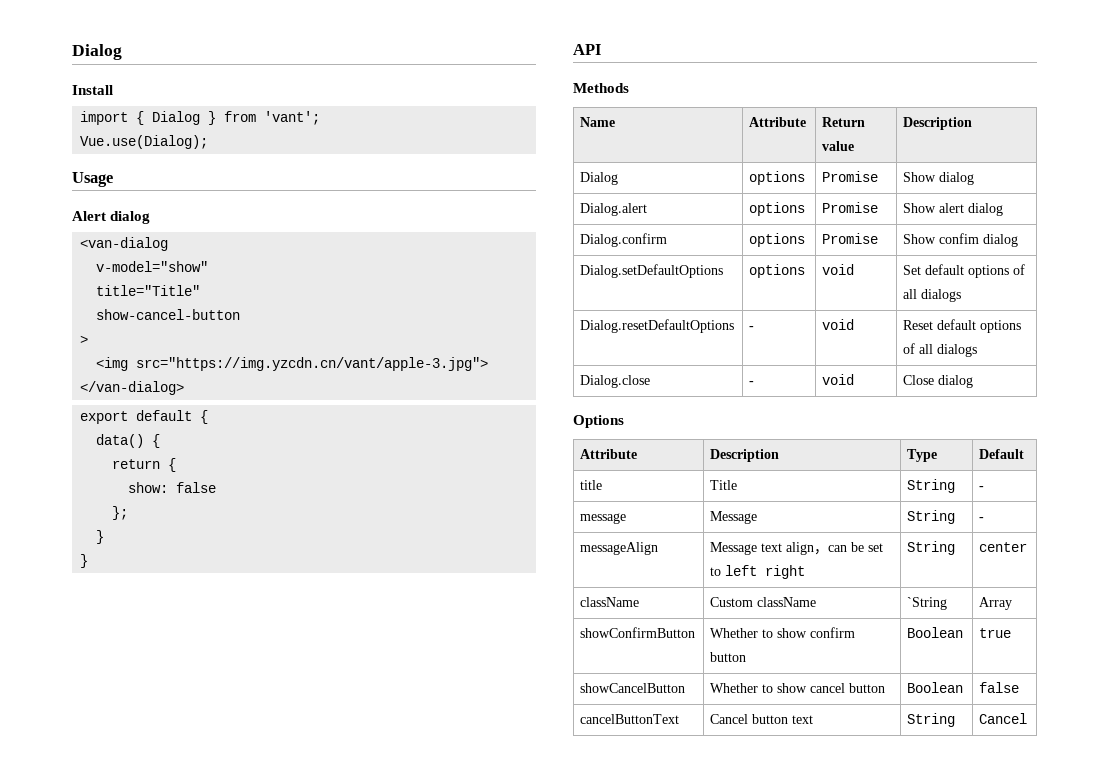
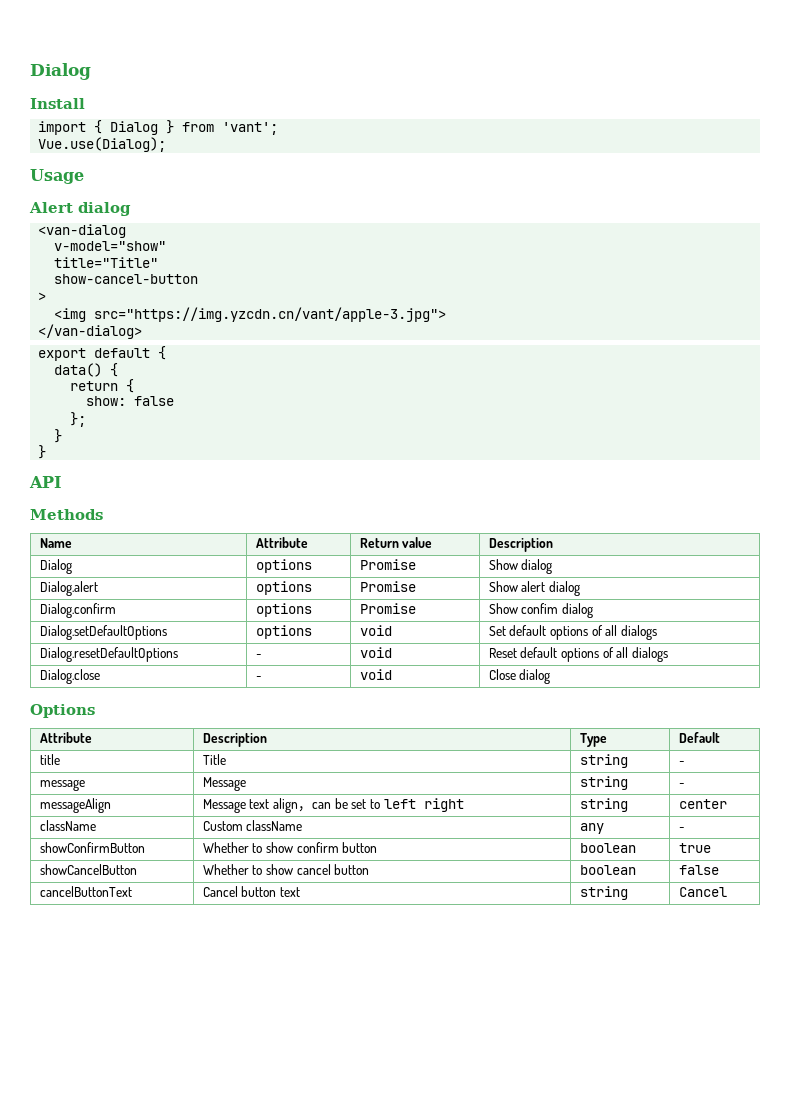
- title | Title | String | -
+ title | Title | string | -
- message | Message | String | -
+ message | Message | string | -
- messageAlign | Message text align，can be set to left right | String | center
+ messageAlign | Message text align，can be set to left right | string | center
- className | Custom className | `String | Array
+ className | Custom className | any | -
- showConfirmButton | Whether to show confirm button | Boolean | true
+ showConfirmButton | Whether to show confirm button | boolean | true
- showCancelButton | Whether to show cancel button | Boolean | false
+ showCancelButton | Whether to show cancel button | boolean | false
- cancelButtonText | Cancel button text | String | Cancel
+ cancelButtonText | Cancel button text | string | Cancel

